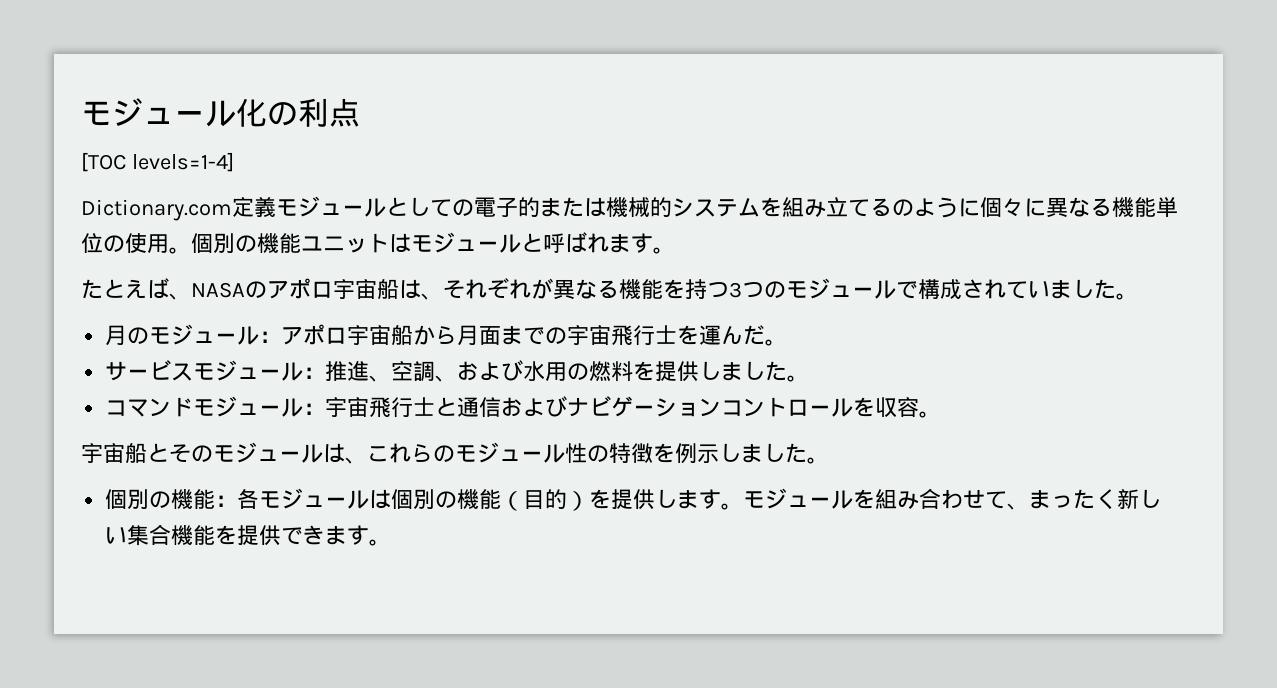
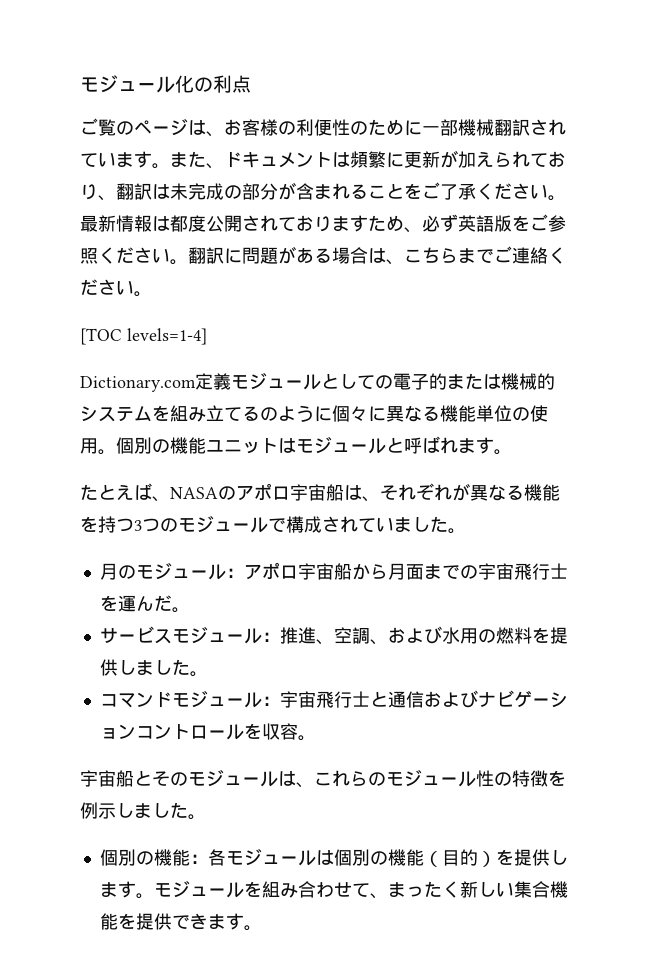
+ ご覧のページは、お客様の利便性のために一部機械翻訳されています。また、ドキュメントは頻繁に更新が加えられており、翻訳は未完成の部分が含まれることをご了承ください。最新情報は都度公開されておりますため、必ず英語版をご参照ください。翻訳に問題がある場合は、こちらまでご連絡ください。

